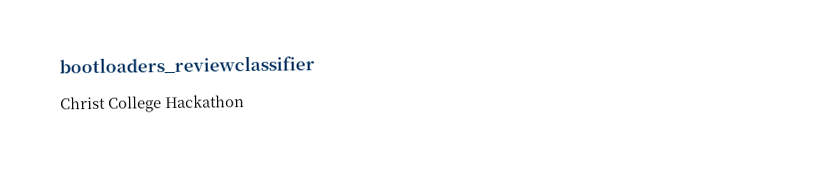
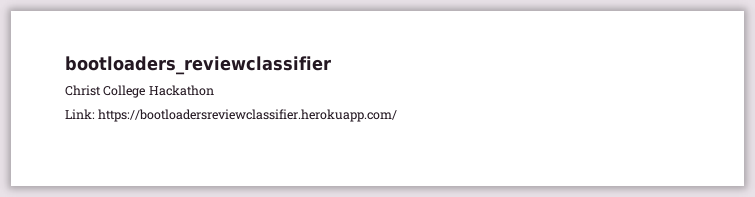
+ Link: https://bootloadersreviewclassifier.herokuapp.com/

